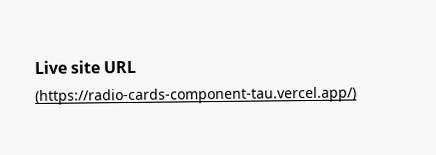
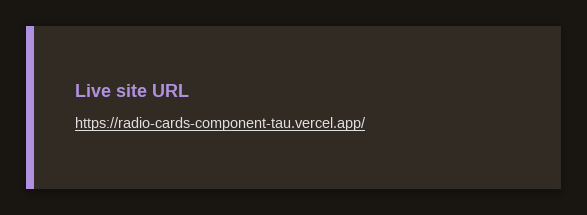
- (https://radio-cards-component-tau.vercel.app/)
+ https://radio-cards-component-tau.vercel.app/

